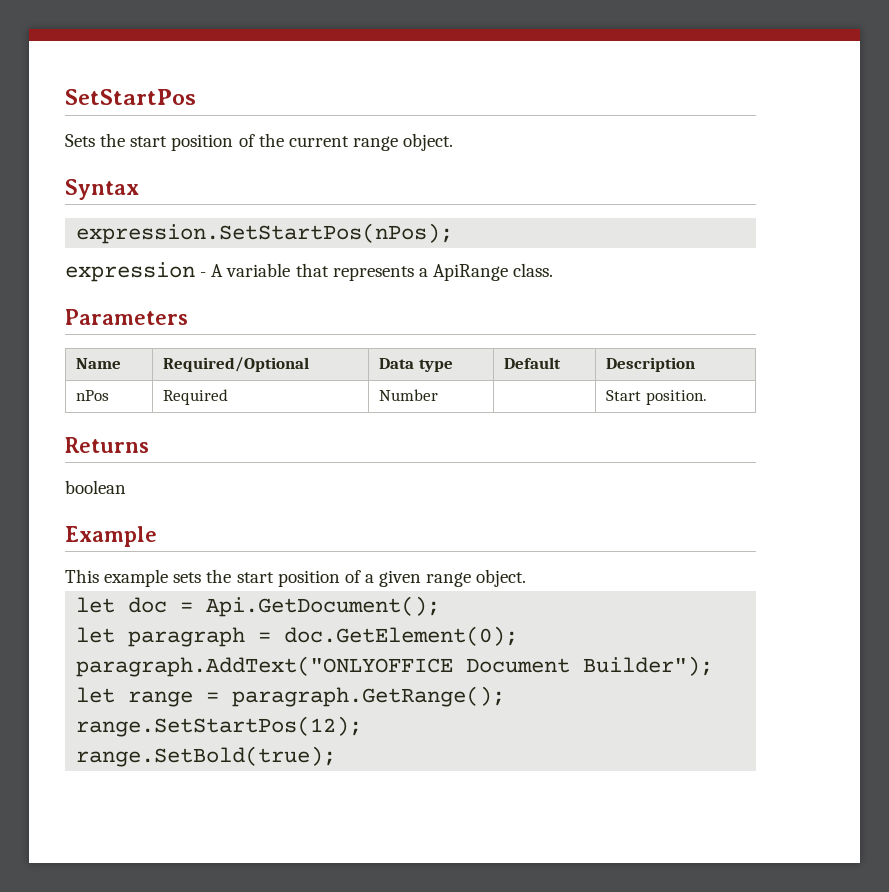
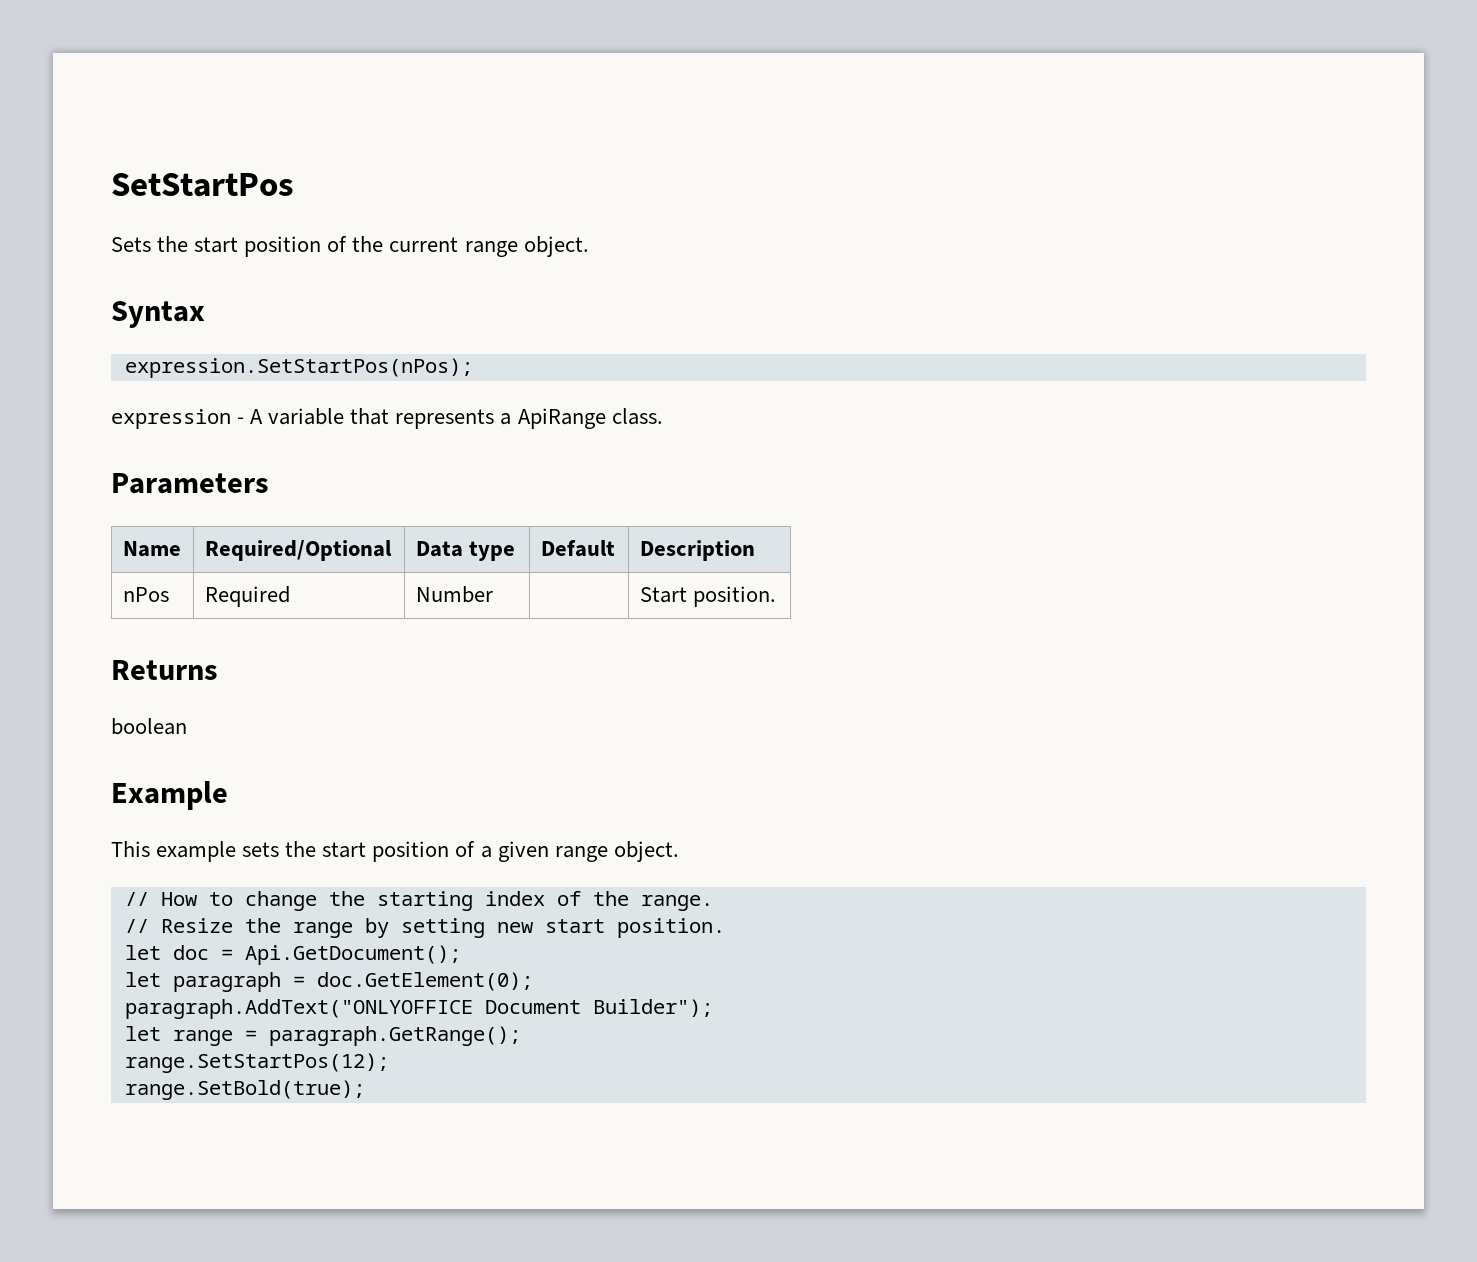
+ // How to change the starting index of the range.
+ // Resize the range by setting new start position.

